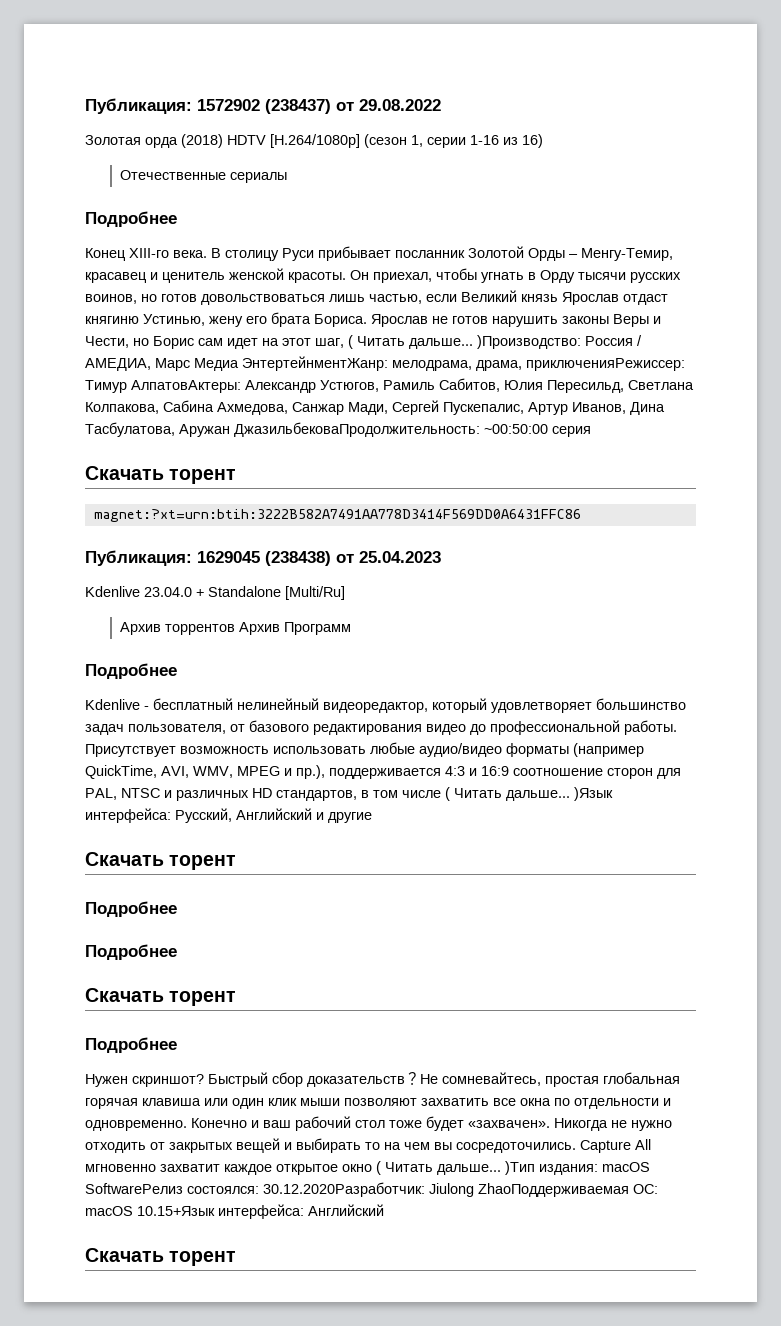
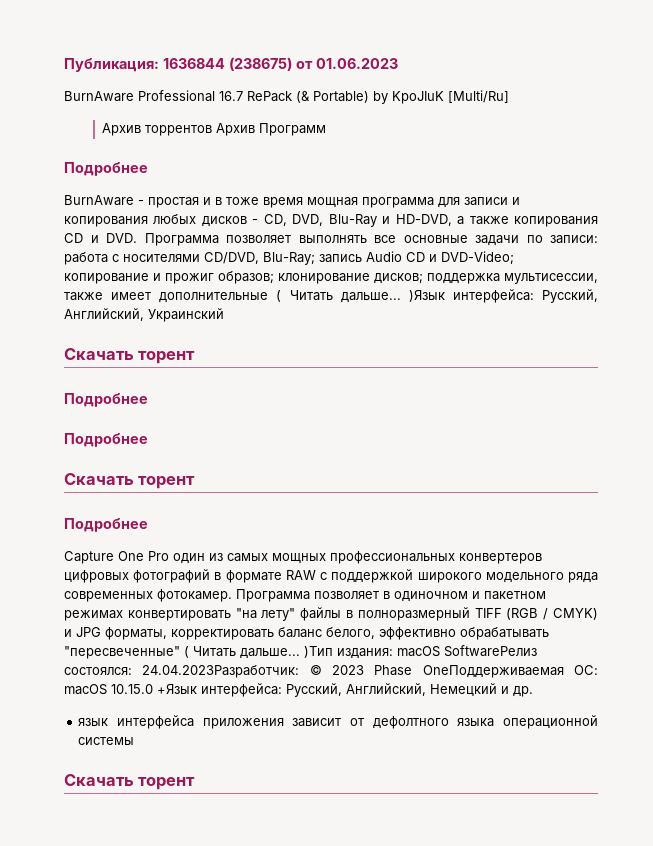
- Публикация: 1572902 (238437) от 29.08.2022
- Золотая орда (2018) HDTV [H.264/1080p] (сезон 1, серии 1-16 из 16)
- Отечественные сериалы
- Подробнее
- Конец XIII-го века. В столицу Руси прибывает посланник Золотой Орды – Менгу-Темир, красавец и ценитель женской красоты. Он приехал, чтобы угнать в Орду тысячи русских воинов, но готов довольствоваться лишь частью, если Великий князь Ярослав отдаст княгиню Устинью, жену его брата Бориса. Ярослав не готов нарушить законы Веры и Чести, но Борис сам идет на этот шаг, ( Читать дальше... )Производство: Россия / АМЕДИА, Марс Медиа ЭнтертейнментЖанр: мелодрама, драма, приключенияРежиссер: Тимур АлпатовАктеры: Александр Устюгов, Рамиль Сабитов, Юлия Пересильд, Светлана Колпакова, Сабина Ахмедова, Санжар Мади, Сергей Пускепалис, Артур Иванов, Дина Тасбулатова, Аружан ДжазильбековаПродолжительность: ~00:50:00 серия
- Скачать торент
- magnet:?xt=urn:btih:3222B582A7491AA778D3414F569DD0A6431FFC86
- Публикация: 1629045 (238438) от 25.04.2023
- Kdenlive 23.04.0 + Standalone [Multi/Ru]
+ Публикация: 1636844 (238675) от 01.06.2023
+ BurnAware Professional 16.7 RePack (& Portable) by KpoJIuK [Multi/Ru]
- Kdenlive - бесплатный нелинейный видеоредактор, который удовлетворяет большинство задач пользователя, от базового редактирования видео до профессиональной работы. Присутствует возможность использовать любые аудио/видео форматы (например QuickTime, AVI, WMV, MPEG и пр.), поддерживается 4:3 и 16:9 соотношение сторон для PAL, NTSC и различных HD стандартов, в том числе ( Читать дальше... )Язык интерфейса: Русский, Английский и другие
+ BurnAware - простая и в тоже время мощная программа для записи и копирования любых дисков - CD, DVD, Blu-Ray и HD-DVD, а также копирования CD и DVD. Программа позволяет выполнять все основные задачи по записи: работа с носителями CD/DVD, Blu-Ray; запись Audio CD и DVD-Video; копирование и прожиг образов; клонирование дисков; поддержка мультисессии, также имеет дополнительные ( Читать дальше... )Язык интерфейса: Русский, Английский, Украинский
- Нужен скриншот? Быстрый сбор доказательств？Не сомневайтесь, простая глобальная горячая клавиша или один клик мыши позволяют захватить все окна по отдельности и одновременно. Конечно и ваш рабочий стол тоже будет «захвачен». Никогда не нужно отходить от закрытых вещей и выбирать то на чем вы сосредоточились. Capture All мгновенно захватит каждое открытое окно ( Читать дальше... )Тип издания: macOS SoftwareРелиз состоялся: 30.12.2020Разработчик: Jiulong ZhaoПоддерживаемая ОС: macOS 10.15+Язык интерфейса: Английский
+ Capture One Pro один из самых мощных профессиональных конвертеров цифровых фотографий в формате RAW с поддержкой широкого модельного ряда современных фотокамер. Программа позволяет в одиночном и пакетном режимах конвертировать "на лету" файлы в полноразмерный TIFF (RGB / CMYK) и JPG форматы, корректировать баланс белого, эффективно обрабатывать "пересвеченные" ( Читать дальше... )Тип издания: macOS SoftwareРелиз состоялся: 24.04.2023Разработчик: © 2023 Phase OneПоддерживаемая ОС: macOS 10.15.0 +Язык интерфейса: Русский, Английский, Немецкий и др.
+ язык интерфейса приложения зависит от дефолтного языка операционной системы

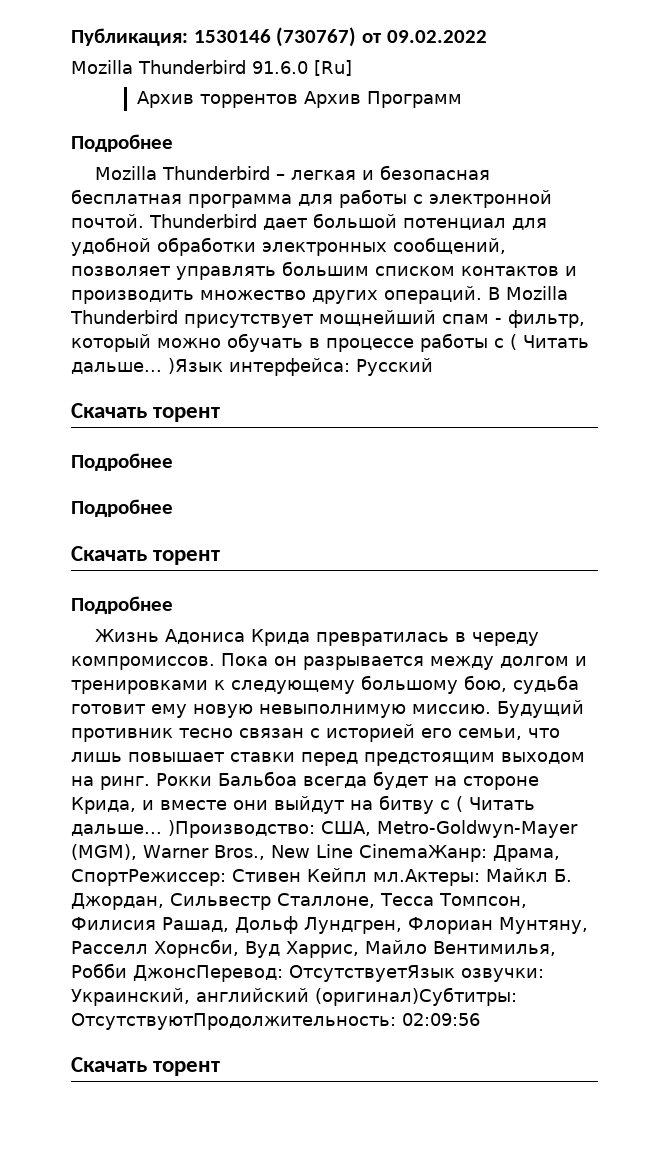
- Публикация: 1636844 (238675) от 01.06.2023
- BurnAware Professional 16.7 RePack (& Portable) by KpoJIuK [Multi/Ru]
+ Публикация: 1530146 (730767) от 09.02.2022
+ Mozilla Thunderbird 91.6.0 [Ru]
- BurnAware - простая и в тоже время мощная программа для записи и копирования любых дисков - CD, DVD, Blu-Ray и HD-DVD, а также копирования CD и DVD. Программа позволяет выполнять все основные задачи по записи: работа с носителями CD/DVD, Blu-Ray; запись Audio CD и DVD-Video; копирование и прожиг образов; клонирование дисков; поддержка мультисессии, также имеет дополнительные ( Читать дальше... )Язык интерфейса: Русский, Английский, Украинский
+ Mozilla Thunderbird – легкая и безопасная бесплатная программа для работы с электронной почтой. Thunderbird дает большой потенциал для удобной обработки электронных сообщений, позволяет управлять большим списком контактов и производить множество других операций. В Mozilla Thunderbird присутствует мощнейший спам - фильтр, который можно обучать в процессе работы с ( Читать дальше... )Язык интерфейса: Русский
- Capture One Pro один из самых мощных профессиональных конвертеров цифровых фотографий в формате RAW с поддержкой широкого модельного ряда современных фотокамер. Программа позволяет в одиночном и пакетном режимах конвертировать "на лету" файлы в полноразмерный TIFF (RGB / CMYK) и JPG форматы, корректировать баланс белого, эффективно обрабатывать "пересвеченные" ( Читать дальше... )Тип издания: macOS SoftwareРелиз состоялся: 24.04.2023Разработчик: © 2023 Phase OneПоддерживаемая ОС: macOS 10.15.0 +Язык интерфейса: Русский, Английский, Немецкий и др.
- язык интерфейса приложения зависит от дефолтного языка операционной системы
+ Жизнь Адониса Крида превратилась в череду компромиссов. Пока он разрывается между долгом и тренировками к следующему большому бою, судьба готовит ему новую невыполнимую миссию. Будущий противник тесно связан с историей его семьи, что лишь повышает ставки перед предстоящим выходом на ринг. Рокки Бальбоа всегда будет на стороне Крида, и вместе они выйдут на битву с ( Читать дальше... )Производство: США, Metro-Goldwyn-Mayer (MGM), Warner Bros., New Line CinemaЖанр: Драма, СпортРежиссер: Стивен Кейпл мл.Актеры: Майкл Б. Джордан, Сильвестр Сталлоне, Тесса Томпсон, Филисия Рашад, Дольф Лундгрен, Флориан Мунтяну, Расселл Хорнсби, Вуд Харрис, Майло Вентимилья, Робби ДжонсПеревод: ОтсутствуетЯзык озвучки: Украинский, английский (оригинал)Субтитры: ОтсутствуютПродолжительность: 02:09:56

